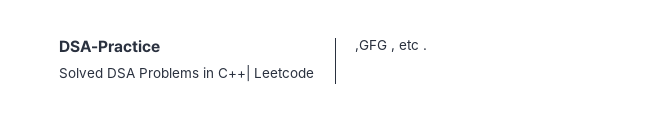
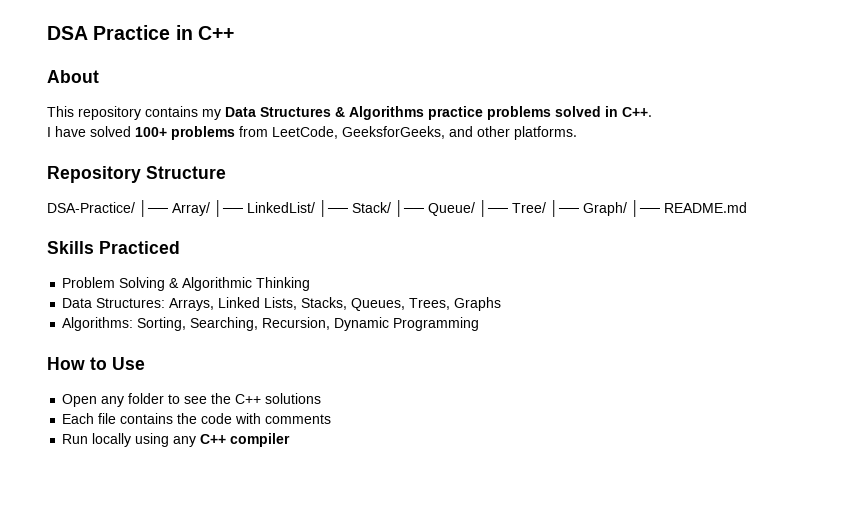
- DSA-Practice
- Solved DSA Problems in C++| Leetcode ,GFG , etc .
+ DSA Practice in C++
+ About
+ This repository contains my Data Structures & Algorithms practice problems solved in C++.
+ I have solved 100+ problems from LeetCode, GeeksforGeeks, and other platforms.
+ Repository Structure
+ DSA-Practice/ │── Array/ │── LinkedList/ │── Stack/ │── Queue/ │── Tree/ │── Graph/ │── README.md
+ Skills Practiced
+ Problem Solving & Algorithmic Thinking
+ Data Structures: Arrays, Linked Lists, Stacks, Queues, Trees, Graphs
+ Algorithms: Sorting, Searching, Recursion, Dynamic Programming
+ How to Use
+ Open any folder to see the C++ solutions
+ Each file contains the code with comments
+ Run locally using any C++ compiler

